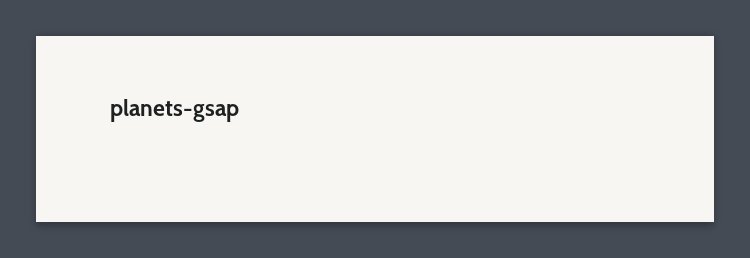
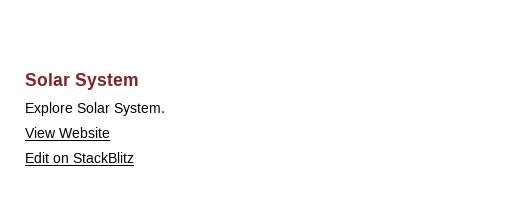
- planets-gsap
+ Solar System
+ Explore Solar System.
+ View Website
+ Edit on StackBlitz

